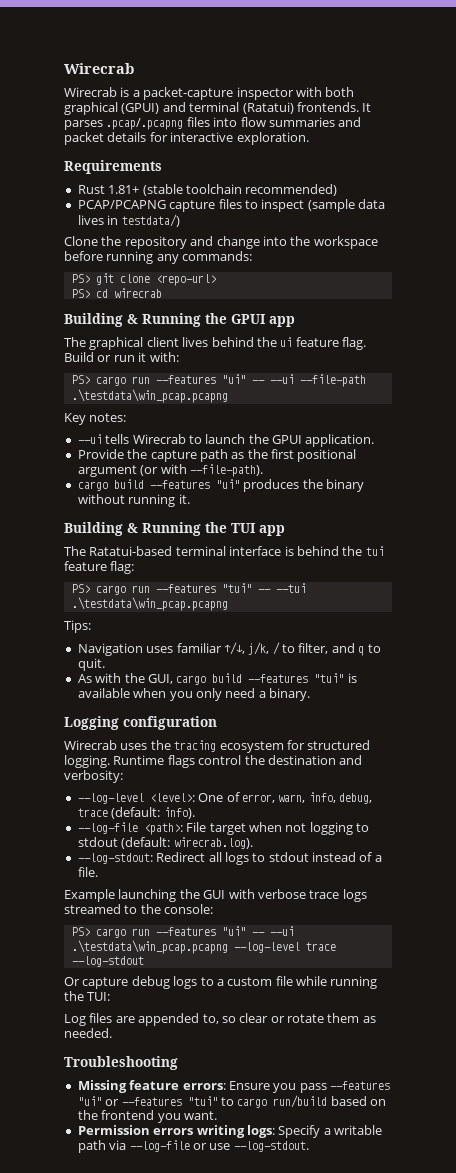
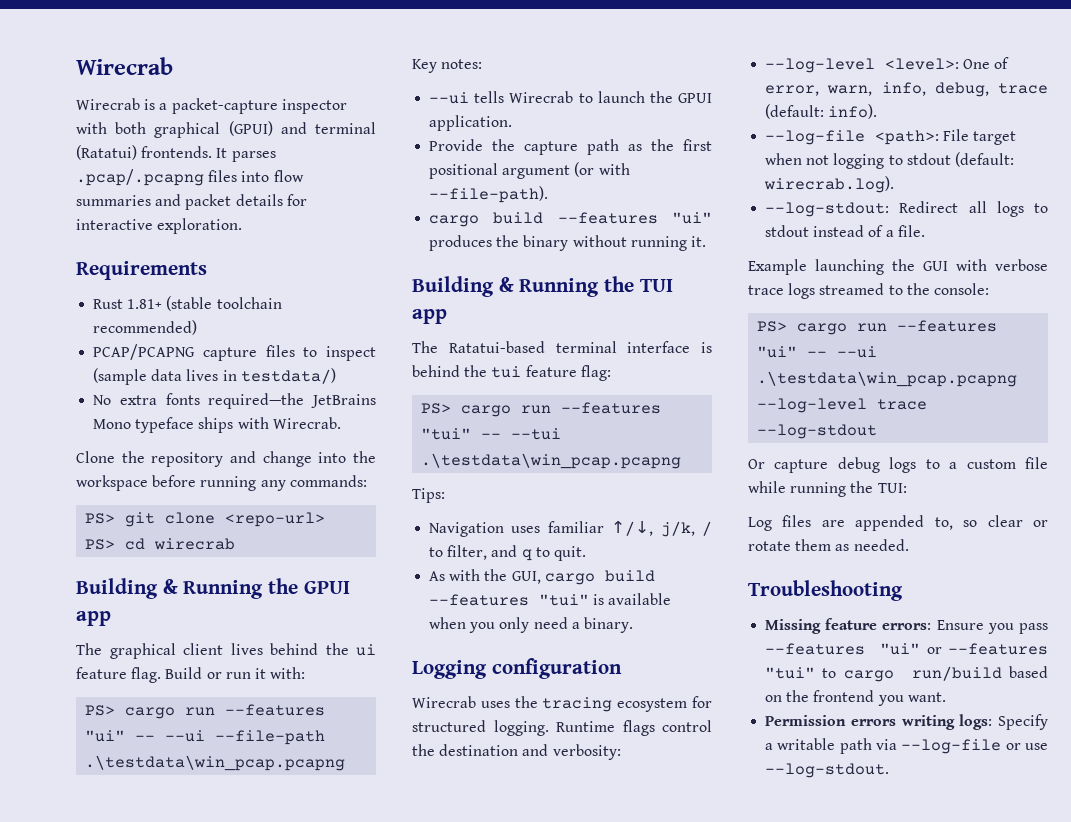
+ No extra fonts required—the JetBrains Mono typeface ships with Wirecrab.

